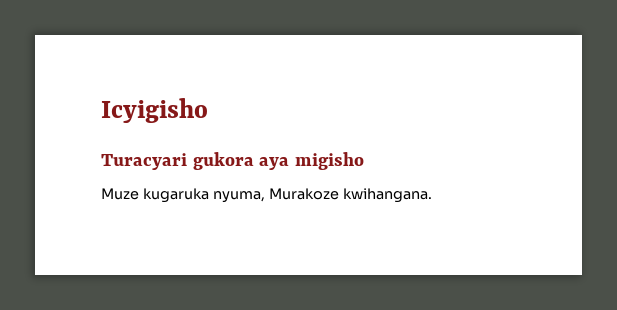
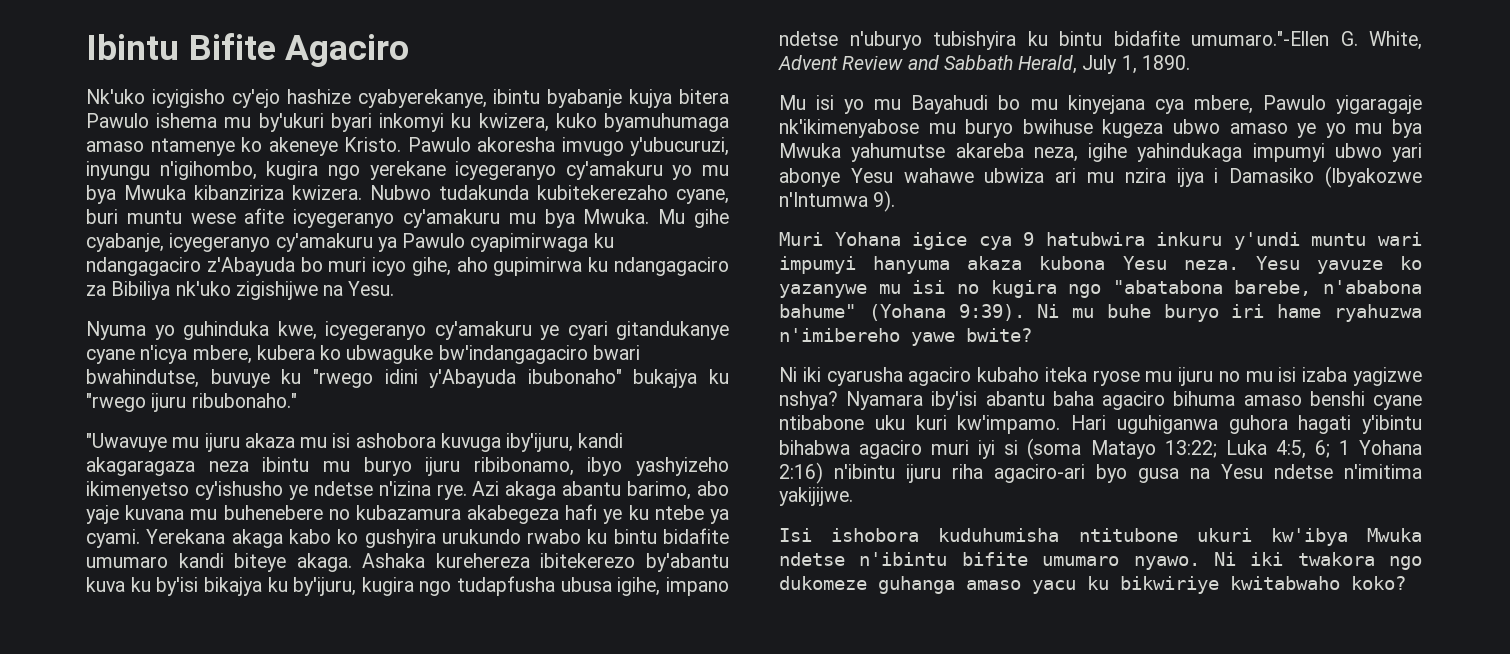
- Icyigisho
- Turacyari gukora aya migisho
- Muze kugaruka nyuma, Murakoze kwihangana.
+ Ibintu Bifite Agaciro
+ Nk'uko icyigisho cy'ejo hashize cyabyerekanye, ibintu byabanje kujya bitera Pawulo ishema mu by'ukuri byari inkomyi ku kwizera, kuko byamuhumaga amaso ntamenye ko akeneye Kristo. Pawulo akoresha imvugo y'ubucuruzi, inyungu n'igihombo, kugira ngo yerekane icyegeranyo cy'amakuru yo mu bya Mwuka kibanziriza kwizera. Nubwo tudakunda kubitekerezaho cyane, buri muntu wese afite icyegeranyo cy'amakuru mu bya Mwuka. Mu gihe cyabanje, icyegeranyo cy'amakuru ya Pawulo cyapimirwaga ku ndangagaciro z'Abayuda bo muri icyo gihe, aho gupimirwa ku ndangagaciro za Bibiliya nk'uko zigishijwe na Yesu.
+ Nyuma yo guhinduka kwe, icyegeranyo cy'amakuru ye cyari gitandukanye cyane n'icya mbere, kubera ko ubwaguke bw'indangagaciro bwari bwahindutse, buvuye ku "rwego idini y'Abayuda ibubonaho" bukajya ku "rwego ijuru ribubonaho."
+ "Uwavuye mu ijuru akaza mu isi ashobora kuvuga iby'ijuru, kandi akagaragaza neza ibintu mu buryo ijuru ribibonamo, ibyo yashyizeho ikimenyetso cy'ishusho ye ndetse n'izina rye. Azi akaga abantu barimo, abo yaje kuvana mu buhenebere no kubazamura akabegeza hafı ye ku ntebe ya cyami. Yerekana akaga kabo ko gushyira urukundo rwabo ku bintu bidafite umumaro kandi biteye akaga. Ashaka kurehereza ibitekerezo by'abantu kuva ku by'isi bikajya ku by'ijuru, kugira ngo tudapfusha ubusa igihe, impano ndetse n'uburyo tubishyira ku bintu bidafite umumaro."-Ellen G. White, Advent Review and Sabbath Herald, July 1, 1890.
+ Mu isi yo mu Bayahudi bo mu kinyejana cya mbere, Pawulo yigaragaje nk'ikimenyabose mu buryo bwihuse kugeza ubwo amaso ye yo mu bya Mwuka yahumutse akareba neza, igihe yahindukaga impumyi ubwo yari abonye Yesu wahawe ubwiza ari mu nzira ijya i Damasiko (Ibyakozwe n'Intumwa 9).
+ Muri Yohana igice cya 9 hatubwira inkuru y'undi muntu wari impumyi hanyuma akaza kubona Yesu neza. Yesu yavuze ko yazanywe mu isi no kugira ngo "abatabona barebe, n'ababona bahume" (Yohana 9:39). Ni mu buhe buryo iri hame ryahuzwa n'imibereho yawe bwite?
+ Ni iki cyarusha agaciro kubaho iteka ryose mu ijuru no mu isi izaba yagizwe nshya? Nyamara iby'isi abantu baha agaciro bihuma amaso benshi cyane ntibabone uku kuri kw'impamo. Hari uguhiganwa guhora hagati y'ibintu bihabwa agaciro muri iyi si (soma Matayo 13:22; Luka 4:5, 6; 1 Yohana 2:16) n'ibintu ijuru riha agaciro-ari byo gusa na Yesu ndetse n'imitima yakijijwe.
+ Isi ishobora kuduhumisha ntitubone ukuri kw'ibya Mwuka ndetse n'ibintu bifite umumaro nyawo. Ni iki twakora ngo dukomeze guhanga amaso yacu ku bikwiriye kwitabwaho koko?

